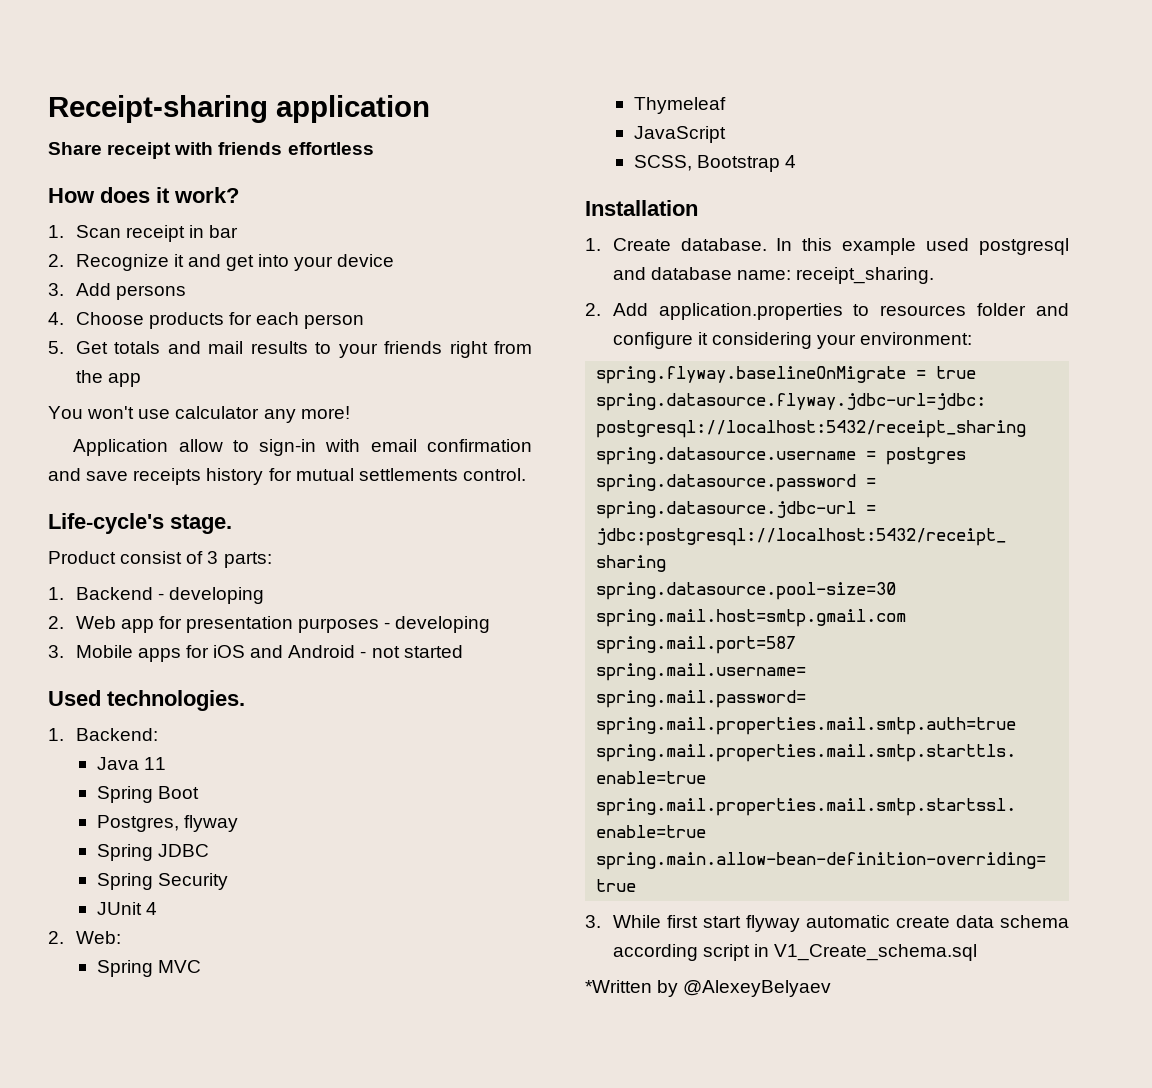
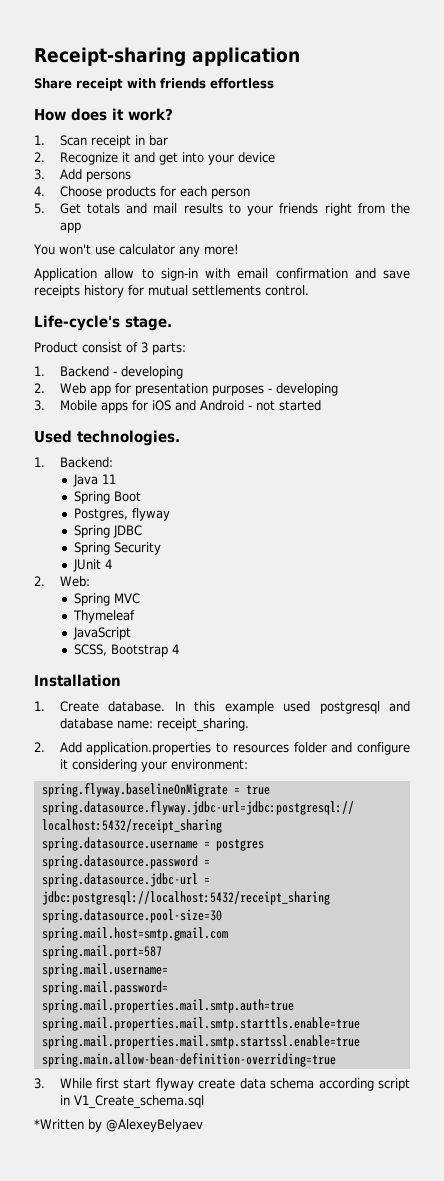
- 3. While first start flyway automatic create data schema according script in V1_Create_schema.sql
+ 3. While first start flyway create data schema according script in V1_Create_schema.sql

